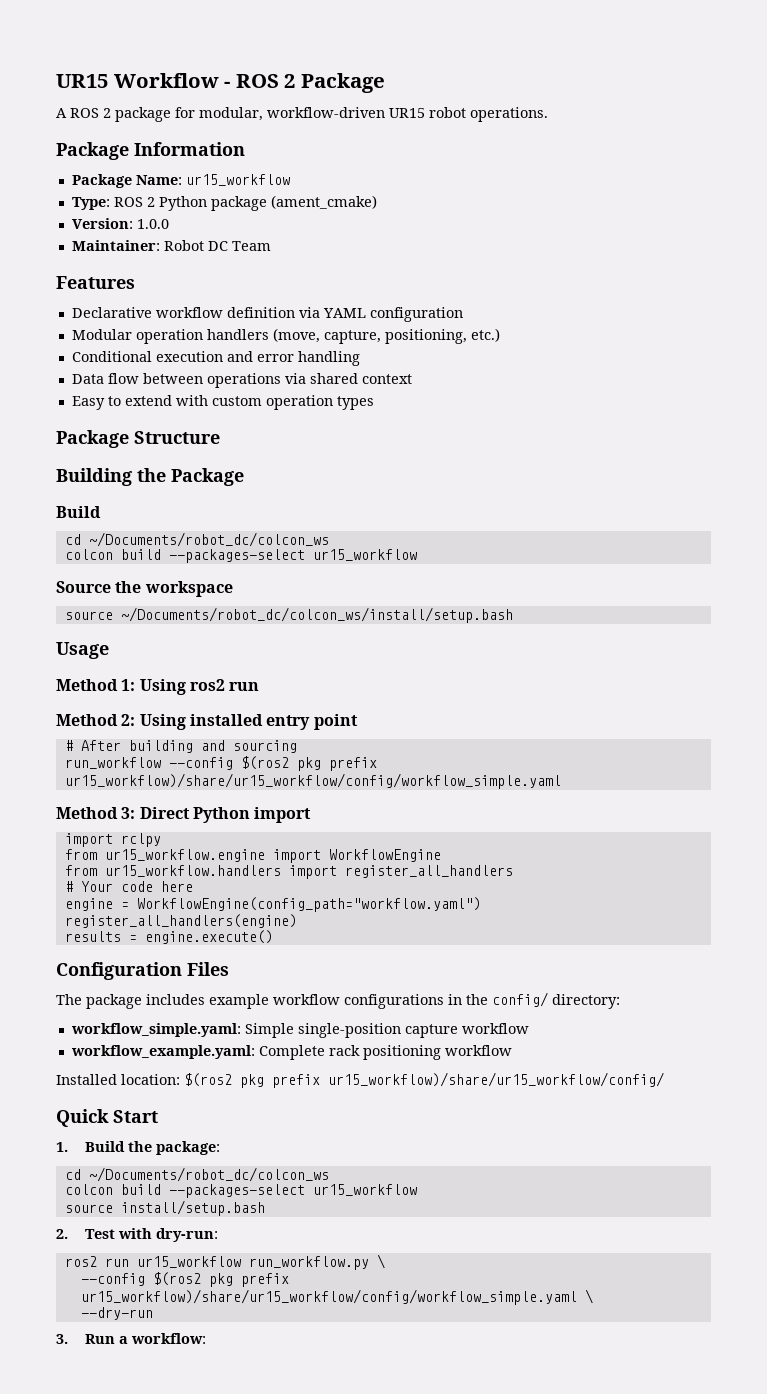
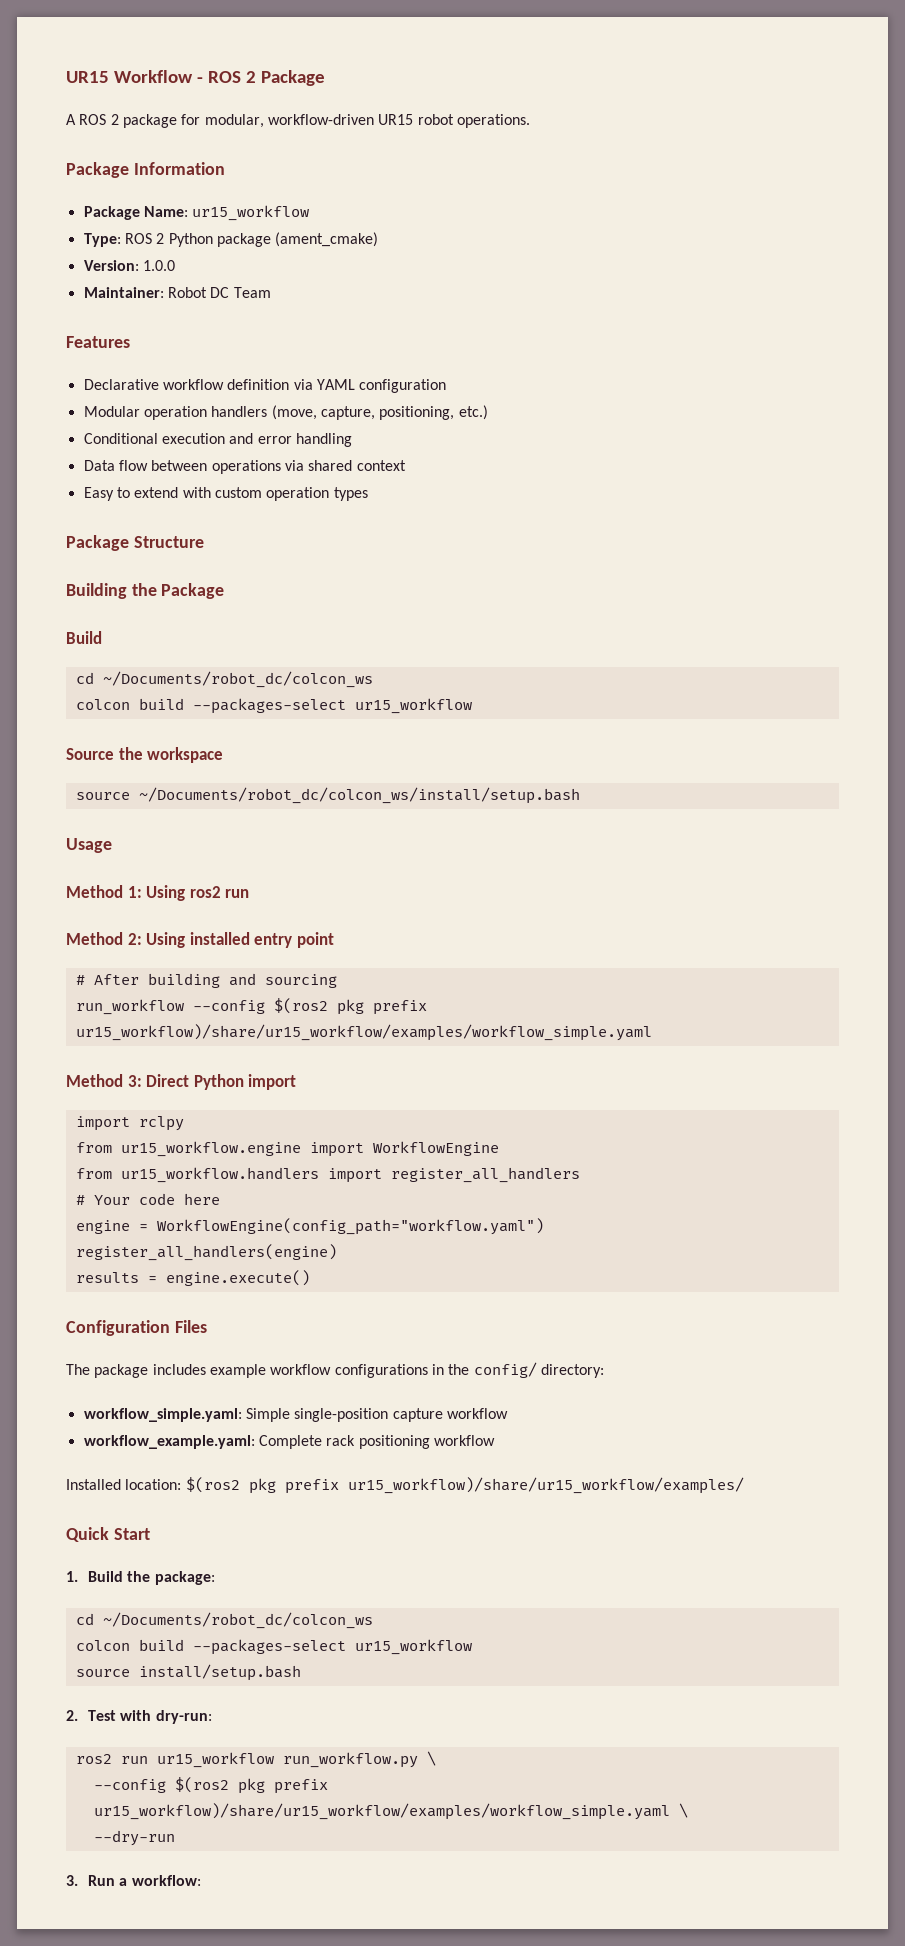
- run_workflow --config $(ros2 pkg prefix ur15_workflow)/share/ur15_workflow/config/workflow_simple.yaml
+ run_workflow --config $(ros2 pkg prefix ur15_workflow)/share/ur15_workflow/examples/workflow_simple.yaml
- Installed location: $(ros2 pkg prefix ur15_workflow)/share/ur15_workflow/config/
+ Installed location: $(ros2 pkg prefix ur15_workflow)/share/ur15_workflow/examples/
- --config $(ros2 pkg prefix ur15_workflow)/share/ur15_workflow/config/workflow_simple.yaml \
+ --config $(ros2 pkg prefix ur15_workflow)/share/ur15_workflow/examples/workflow_simple.yaml \

